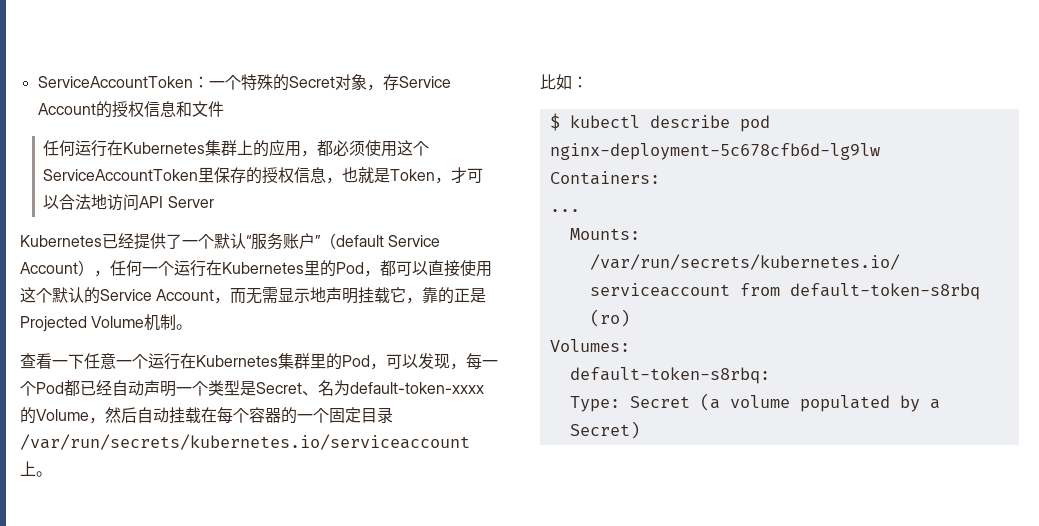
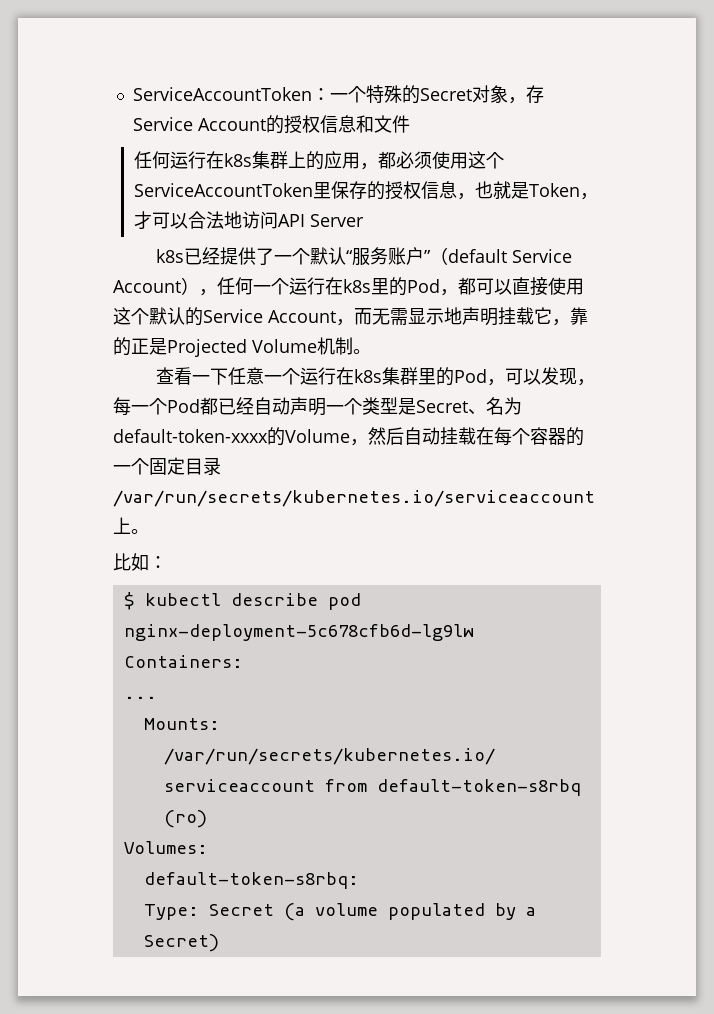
- 任何运行在Kubernetes集群上的应用，都必须使用这个ServiceAccountToken里保存的授权信息，也就是Token，才可以合法地访问API Server
+ 任何运行在k8s集群上的应用，都必须使用这个ServiceAccountToken里保存的授权信息，也就是Token，才可以合法地访问API Server
- Kubernetes已经提供了一个默认“服务账户”（default Service Account），任何一个运行在Kubernetes里的Pod，都可以直接使用这个默认的Service Account，而无需显示地声明挂载它，靠的正是Projected Volume机制。
+ k8s已经提供了一个默认“服务账户”（default Service Account），任何一个运行在k8s里的Pod，都可以直接使用这个默认的Service Account，而无需显示地声明挂载它，靠的正是Projected Volume机制。
- 查看一下任意一个运行在Kubernetes集群里的Pod，可以发现，每一个Pod都已经自动声明一个类型是Secret、名为default-token-xxxx的Volume，然后自动挂载在每个容器的一个固定目录/var/run/secrets/kubernetes.io/serviceaccount上。
+ 查看一下任意一个运行在k8s集群里的Pod，可以发现，每一个Pod都已经自动声明一个类型是Secret、名为default-token-xxxx的Volume，然后自动挂载在每个容器的一个固定目录/var/run/secrets/kubernetes.io/serviceaccount上。

